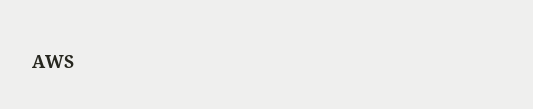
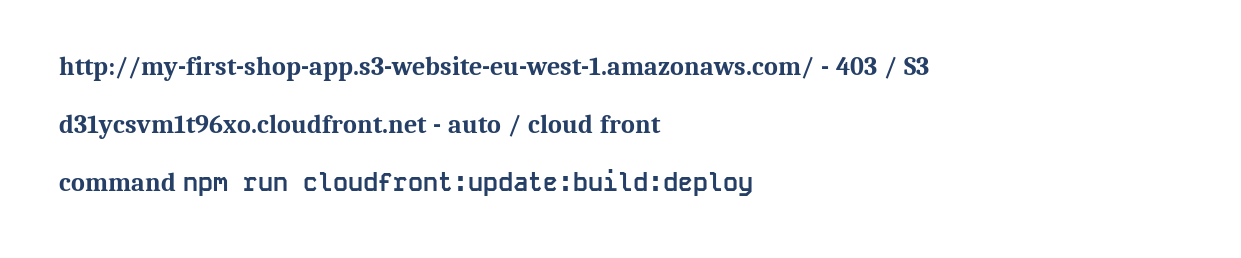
- AWS
+ http://my-first-shop-app.s3-website-eu-west-1.amazonaws.com/ - 403 / S3
+ d31ycsvm1t96xo.cloudfront.net - auto / cloud front
+ command npm run cloudfront:update:build:deploy

